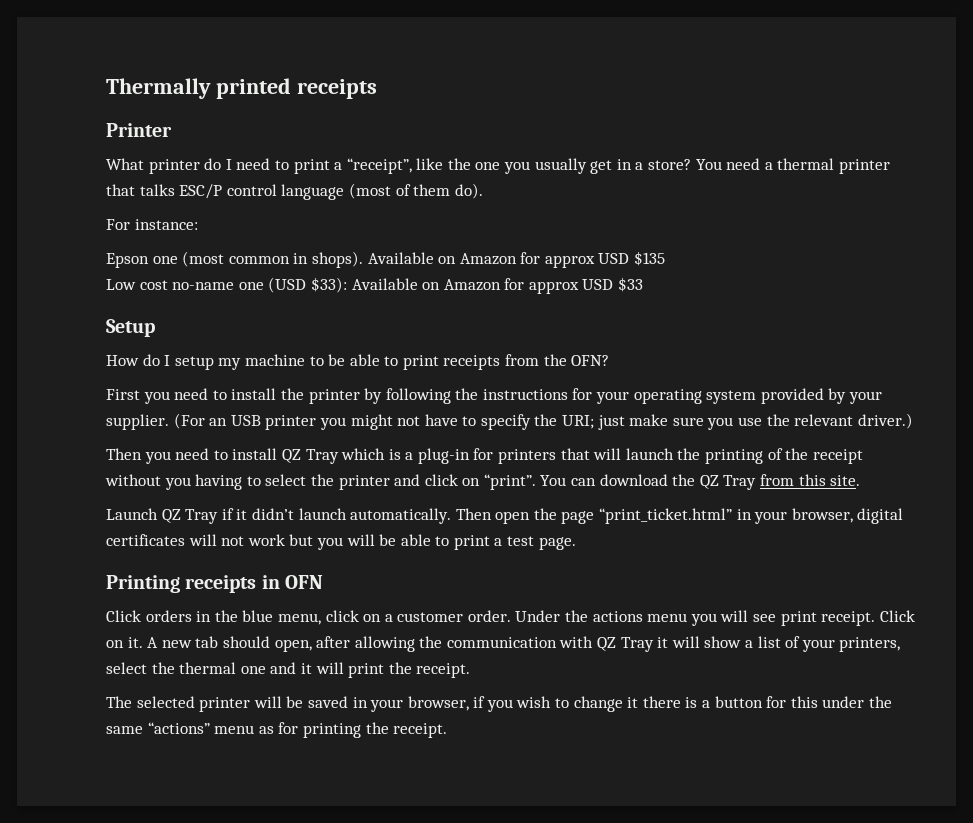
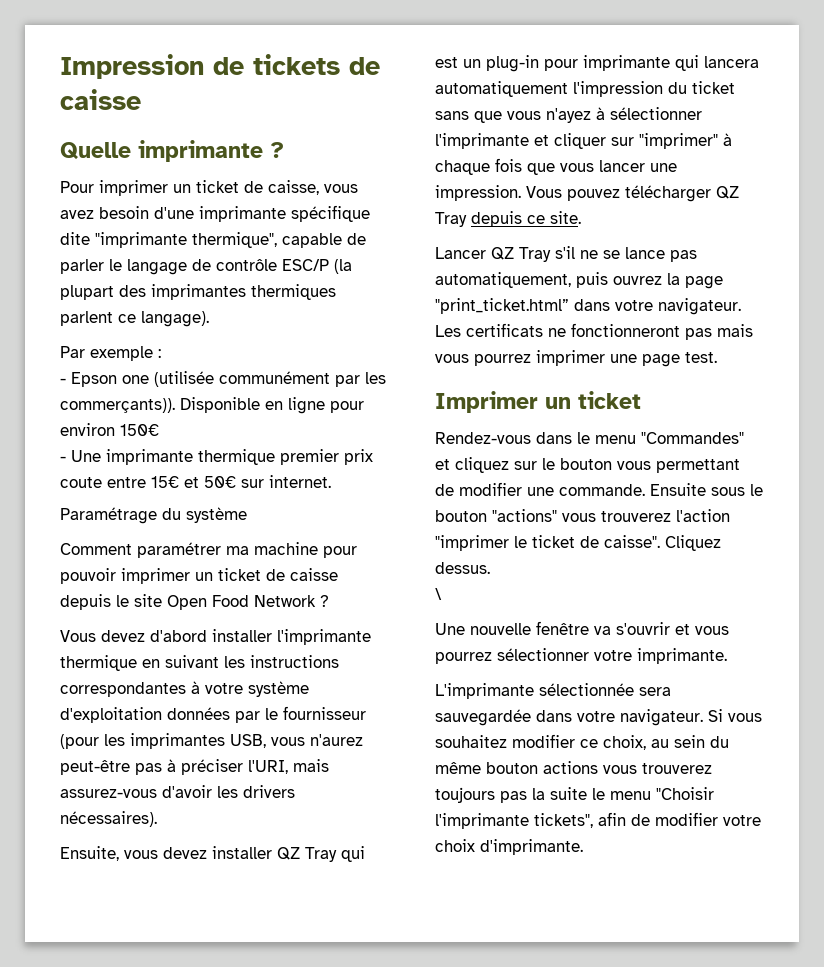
- Thermally printed receipts
- Printer
- What printer do I need to print a “receipt”, like the one you usually get in a store? You need a thermal printer that talks ESC/P control language (most of them do).
- For instance:
- Epson one (most common in shops). Available on Amazon for approx USD $135
- Low cost no-name one (USD $33): Available on Amazon for approx USD $33
- Setup
- How do I setup my machine to be able to print receipts from the OFN?
- First you need to install the printer by following the instructions for your operating system provided by your supplier. (For an USB printer you might not have to specify the URI; just make sure you use the relevant driver.)
- Then you need to install QZ Tray which is a plug-in for printers that will launch the printing of the receipt without you having to select the printer and click on “print”. You can download the QZ Tray from this site.
+ Impression de tickets de caisse
+ Quelle imprimante ?
+ Pour imprimer un ticket de caisse, vous avez besoin d'une imprimante spécifique dite "imprimante thermique", capable de parler le langage de contrôle ESC/P (la plupart des imprimantes thermiques parlent ce langage).
+ Par exemple :
+ - Epson one (utilisée communément par les commerçants)). Disponible en ligne pour environ 150€
+ - Une imprimante thermique premier prix coute entre 15€ et 50€ sur internet.
+ Paramétrage du système
+ Comment paramétrer ma machine pour pouvoir imprimer un ticket de caisse depuis le site Open Food Network ?
+ Vous devez d'abord installer l'imprimante thermique en suivant les instructions correspondantes à votre système d'exploitation données par le fournisseur (pour les imprimantes USB, vous n'aurez peut-être pas à préciser l'URI, mais assurez-vous d'avoir les drivers nécessaires).
+ Ensuite, vous devez installer QZ Tray qui est un plug-in pour imprimante qui lancera automatiquement l'impression du ticket sans que vous n'ayez à sélectionner l'imprimante et cliquer sur "imprimer" à chaque fois que vous lancer une impression. Vous pouvez télécharger QZ Tray depuis ce site.
- Launch QZ Tray if it didn’t launch automatically. Then open the page “print_ticket.html” in your browser, digital certificates will not work but you will be able to print a test page.
- Printing receipts in OFN
- Click orders in the blue menu, click on a customer order. Under the actions menu you will see print receipt. Click on it. A new tab should open, after allowing the communication with QZ Tray it will show a list of your printers, select the thermal one and it will print the receipt.
- The selected printer will be saved in your browser, if you wish to change it there is a button for this under the same “actions” menu as for printing the receipt.
+ Lancer QZ Tray s'il ne se lance pas automatiquement, puis ouvrez la page "print_ticket.html” dans votre navigateur. Les certificats ne fonctionneront pas mais vous pourrez imprimer une page test.
+ Imprimer un ticket
+ Rendez-vous dans le menu "Commandes" et cliquez sur le bouton vous permettant de modifier une commande. Ensuite sous le bouton "actions" vous trouverez l'action "imprimer le ticket de caisse". Cliquez dessus.
+ \
+ Une nouvelle fenêtre va s'ouvrir et vous pourrez sélectionner votre imprimante.
+ L'imprimante sélectionnée sera sauvegardée dans votre navigateur. Si vous souhaitez modifier ce choix, au sein du même bouton actions vous trouverez toujours pas la suite le menu "Choisir l'imprimante tickets", afin de modifier votre choix d'imprimante.

